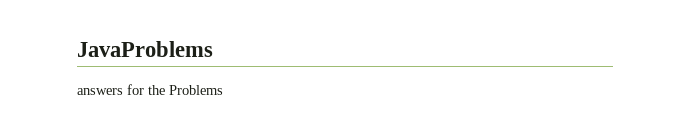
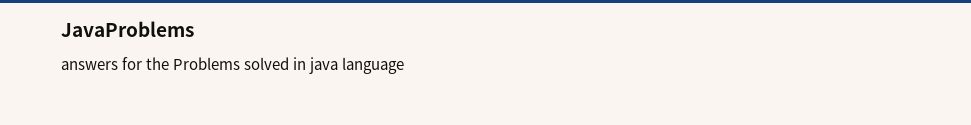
- answers for the Problems
+ answers for the Problems solved in java language

